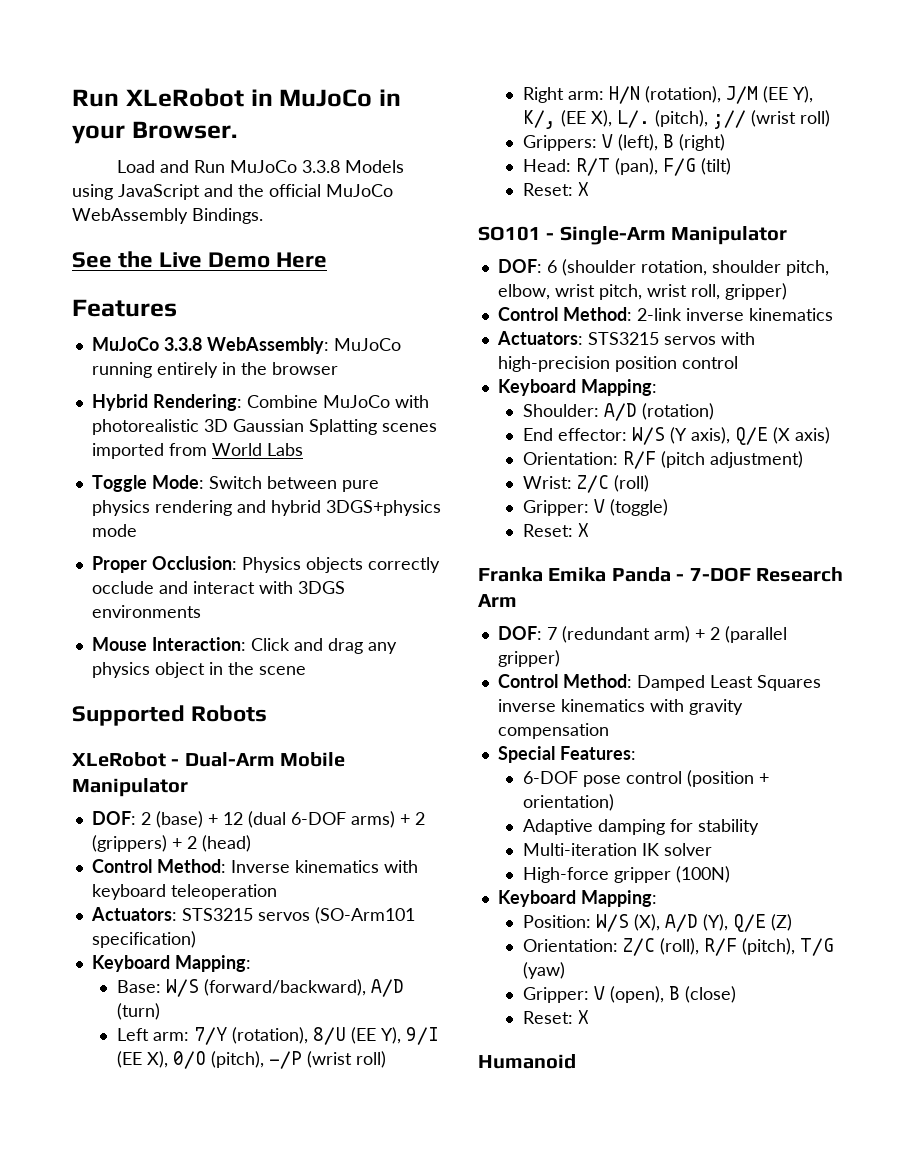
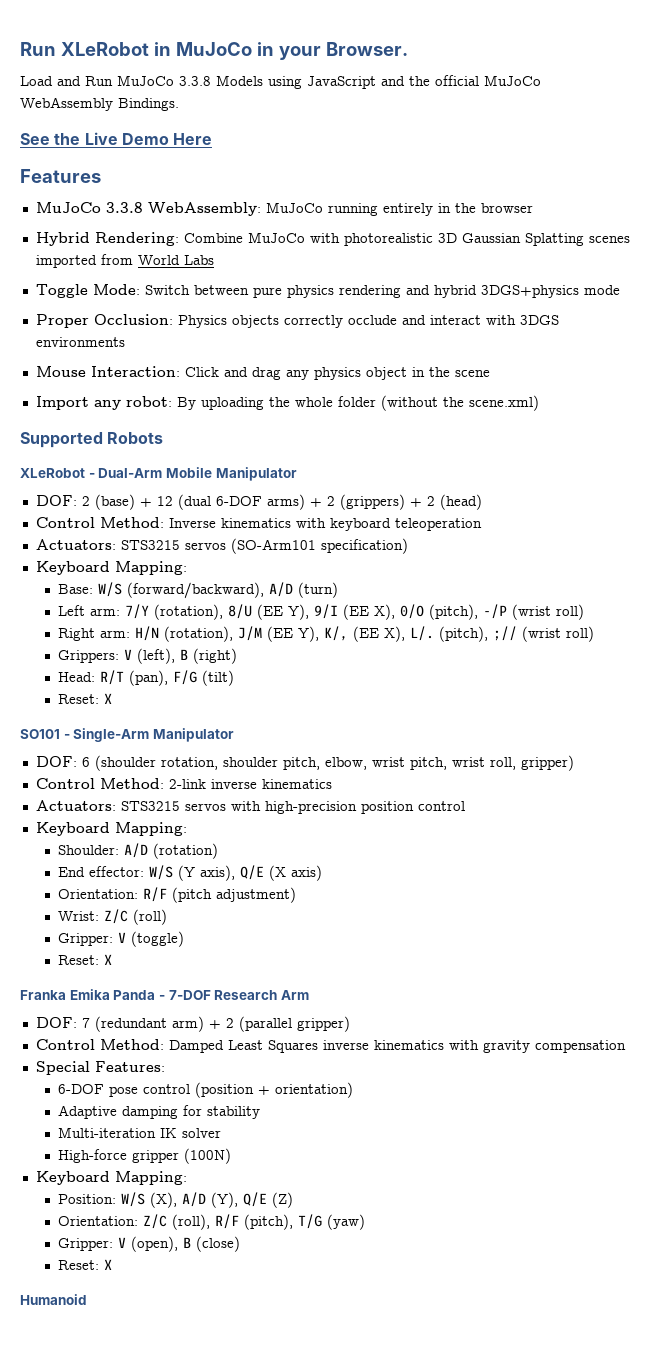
+ Import any robot: By uploading the whole folder (without the scene.xml)

